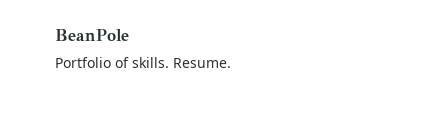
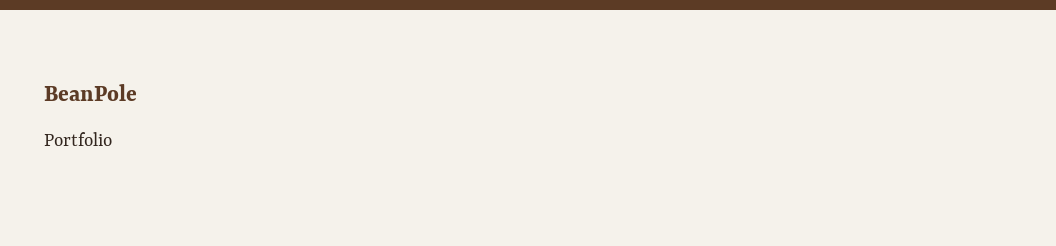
- Portfolio of skills. Resume.
+ Portfolio

